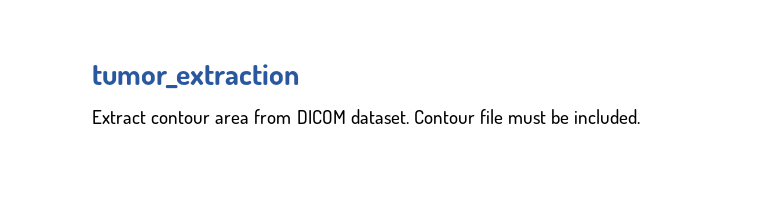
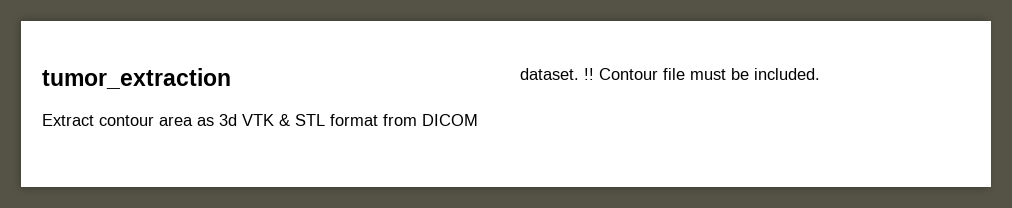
- Extract contour area from DICOM dataset.
+ Extract contour area as 3d VTK & STL format from DICOM dataset.
+ !!

